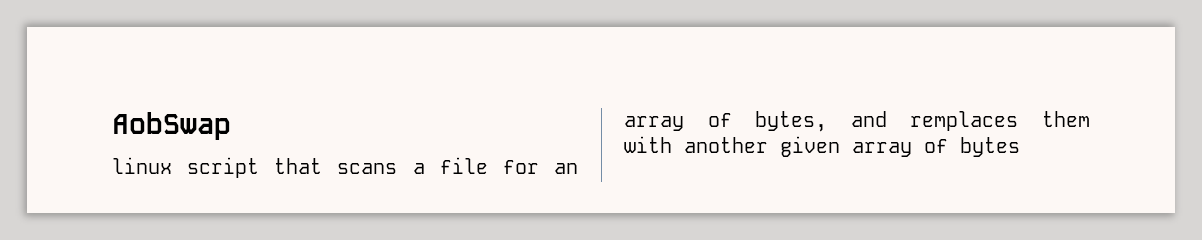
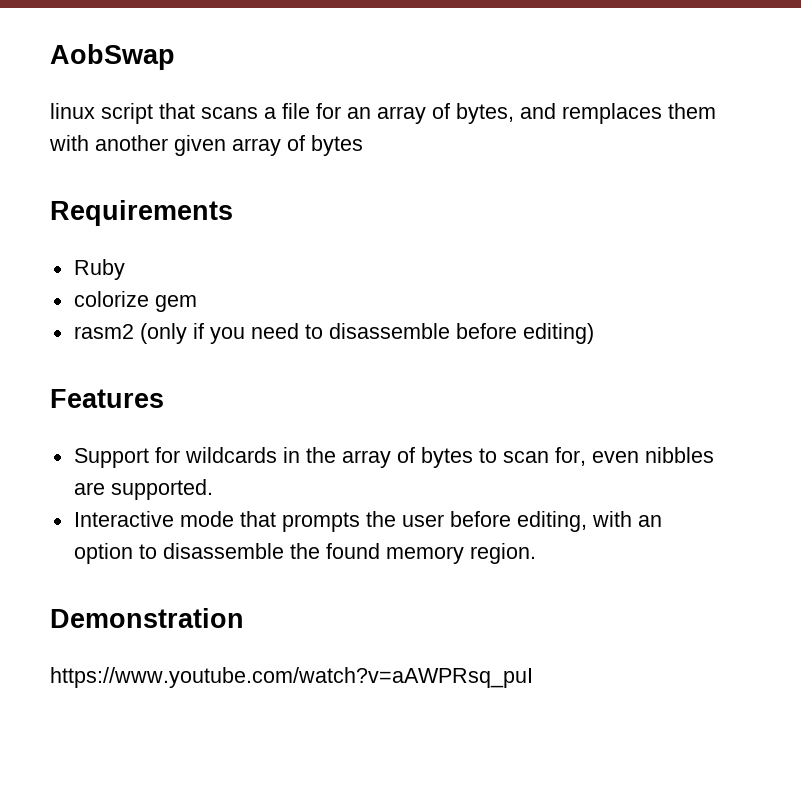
+ Requirements
+ Ruby
+ colorize gem
+ rasm2 (only if you need to disassemble before editing)
+ Features
+ Support for wildcards in the array of bytes to scan for, even nibbles are supported.
+ Interactive mode that prompts the user before editing, with an option to disassemble the found memory region.
+ Demonstration
+ https://www.youtube.com/watch?v=aAWPRsq_puI

